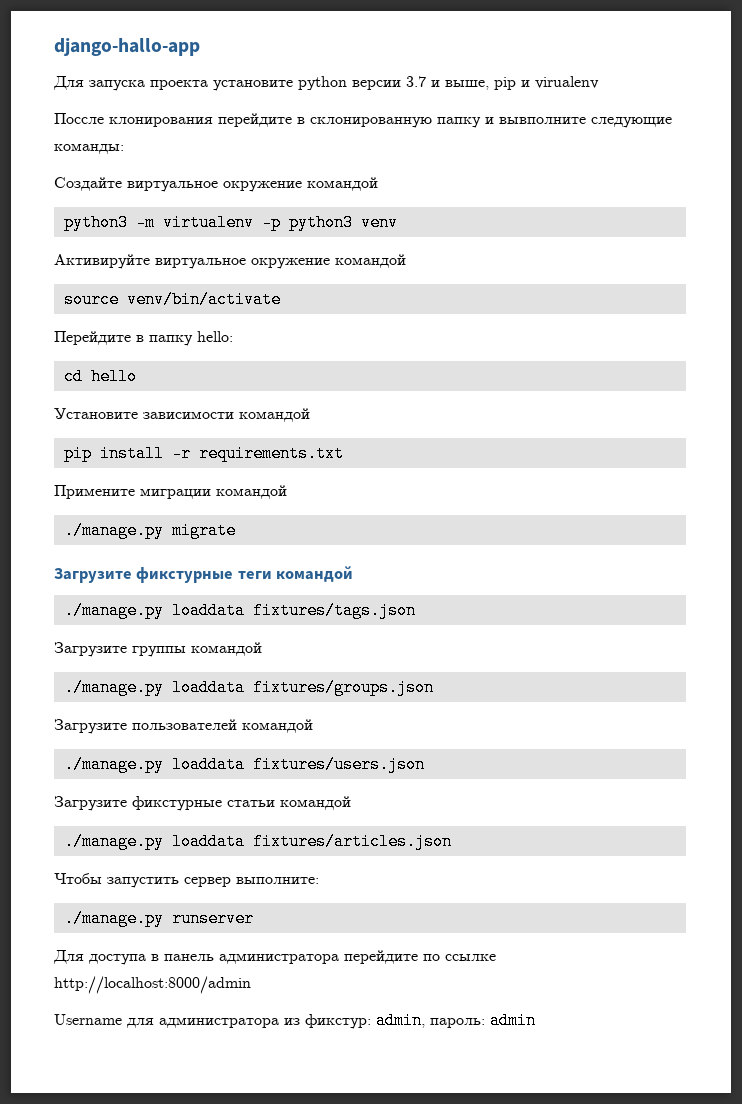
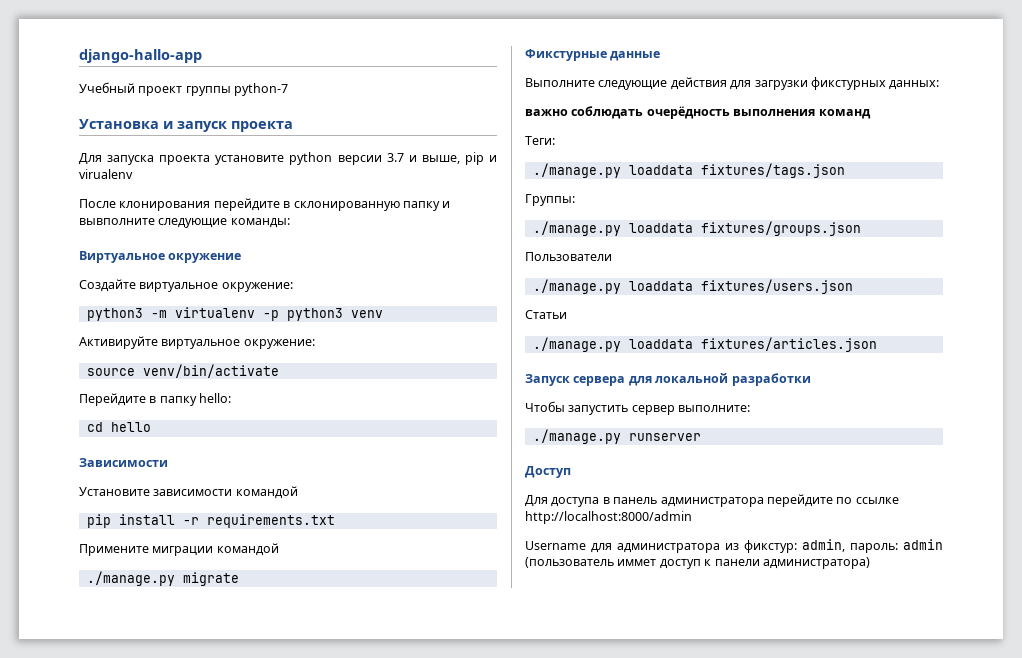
+ Учебный проект группы python-7
+ Установка и запуск проекта
- Поссле клонирования перейдите в склонированную папку и вывполните следующие команды:
+ После клонирования перейдите в склонированную папку и вывполните следующие команды:
+ Виртуальное окружение
- Создайте виртуальное окружение командой
+ Создайте виртуальное окружение:
- Активируйте виртуальное окружение командой
+ Активируйте виртуальное окружение:
+ Зависимости
- Загрузите фикстурные теги командой
+ Фикстурные данные
+ Выполните следующие действия для загрузки фикстурных данных:
+ важно соблюдать очерёдность выполнения команд
+ Теги:
- Загрузите группы командой
+ Группы:
- Загрузите пользователей командой
+ Пользователи
- Загрузите фикстурные статьи командой
+ Статьи
+ Запуск сервера для локальной разработки
+ Доступ
- Username для администратора из фикстур: admin, пароль: admin
+ Username для администратора из фикстур: admin, пароль: admin (пользователь иммет доступ к панели администратора)

